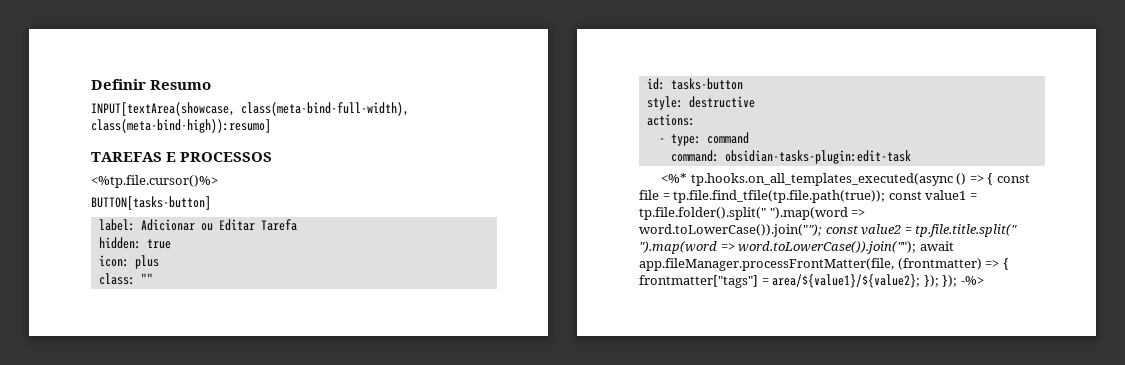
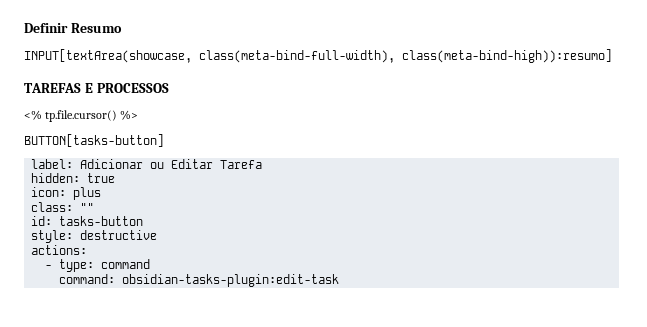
- <%tp.file.cursor()%>
+ <% tp.file.cursor() %>
- <%* tp.hooks.on_all_templates_executed(async () => { const file = tp.file.find_tfile(tp.file.path(true)); const value1 = tp.file.folder().split(" ").map(word => word.toLowerCase()).join(""); const value2 = tp.file.title.split(" ").map(word => word.toLowerCase()).join(""); await app.fileManager.processFrontMatter(file, (frontmatter) => { frontmatter["tags"] = area/${value1}/${value2}; }); }); -%>

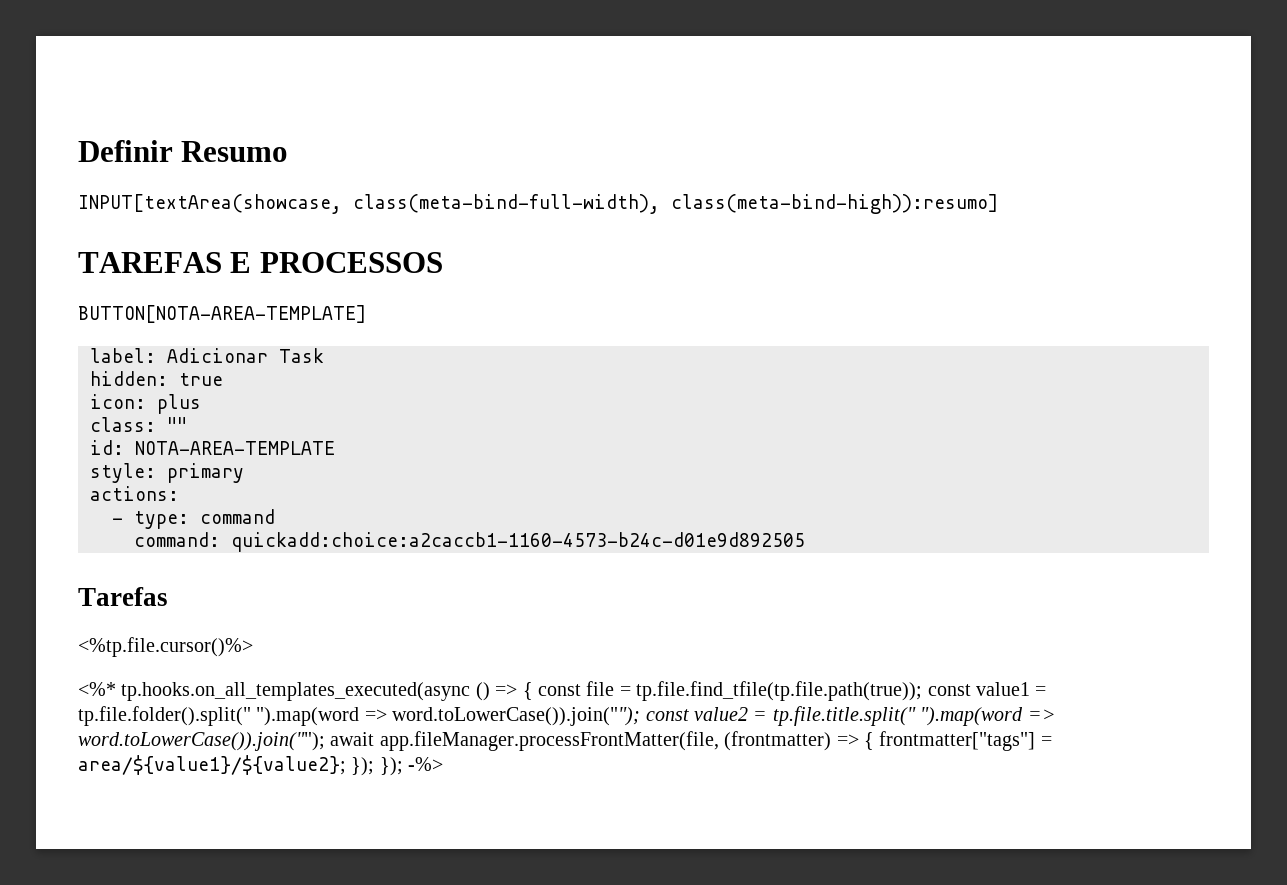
- <% tp.file.cursor() %>
- BUTTON[tasks-button]
+ BUTTON[NOTA-AREA-TEMPLATE]
- label: Adicionar ou Editar Tarefa
+ label: Adicionar Task
- id: tasks-button
+ id: NOTA-AREA-TEMPLATE
- style: destructive
+ style: primary
- command: obsidian-tasks-plugin:edit-task
+ command: quickadd:choice:a2caccb1-1160-4573-b24c-d01e9d892505
+ Tarefas
+ <%tp.file.cursor()%>
+ <%* tp.hooks.on_all_templates_executed(async () => { const file = tp.file.find_tfile(tp.file.path(true)); const value1 = tp.file.folder().split(" ").map(word => word.toLowerCase()).join(""); const value2 = tp.file.title.split(" ").map(word => word.toLowerCase()).join(""); await app.fileManager.processFrontMatter(file, (frontmatter) => { frontmatter["tags"] = area/${value1}/${value2}; }); }); -%>

